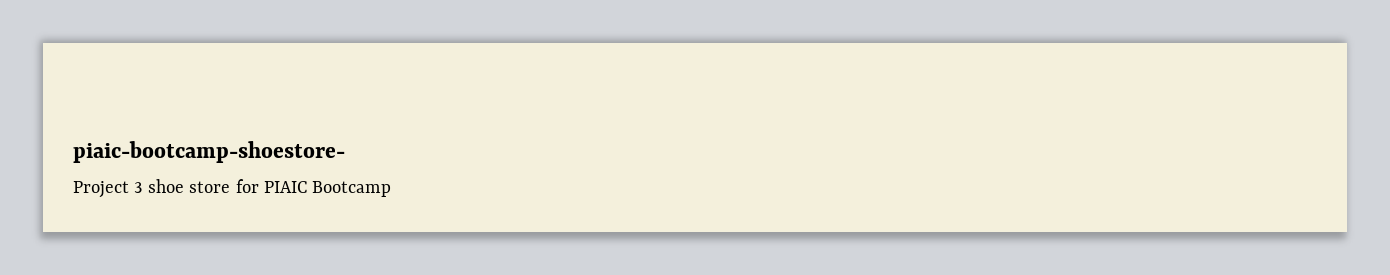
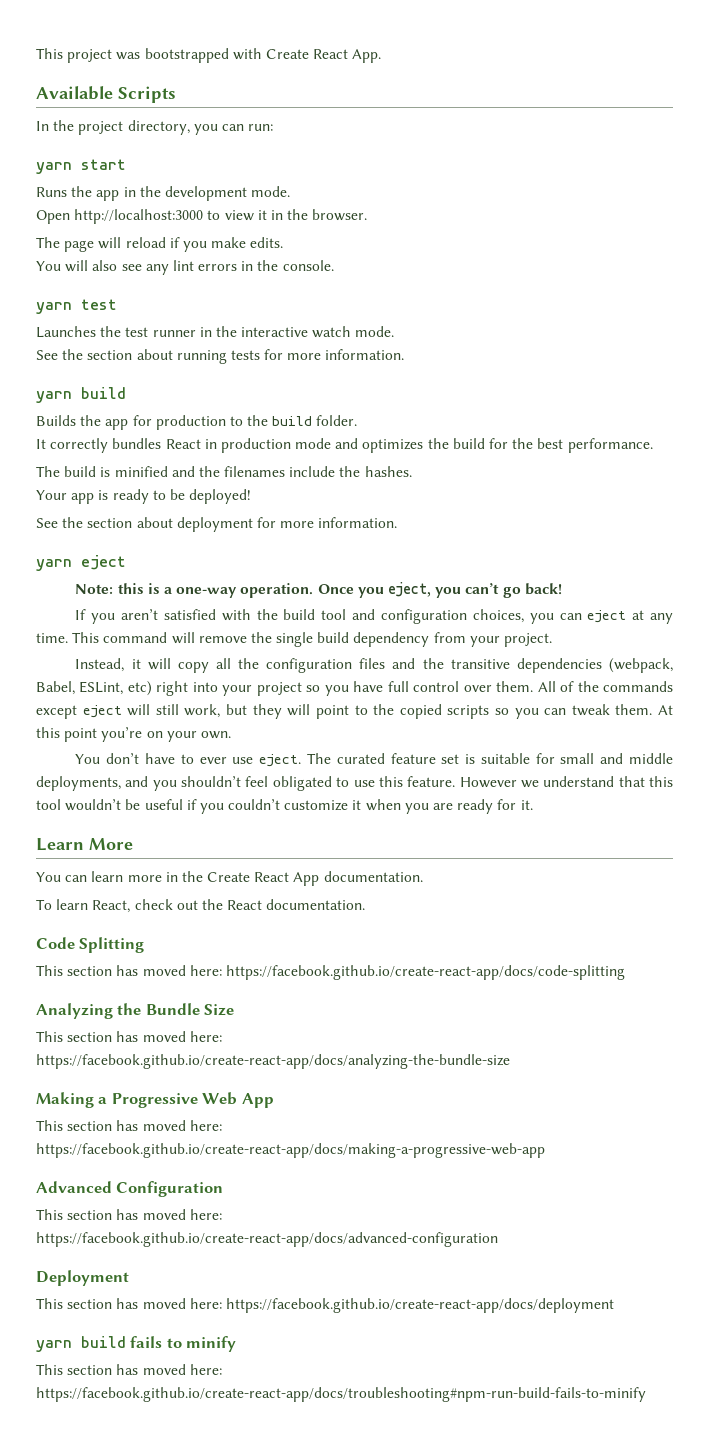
- piaic-bootcamp-shoestore-
- Project 3 shoe store for PIAIC Bootcamp
+ This project was bootstrapped with Create React App.
+ Available Scripts
+ In the project directory, you can run:
+ yarn start
+ Runs the app in the development mode.
+ Open http://localhost:3000 to view it in the browser.
+ The page will reload if you make edits.
+ You will also see any lint errors in the console.
+ yarn test
+ Launches the test runner in the interactive watch mode.
+ See the section about running tests for more information.
+ yarn build
+ Builds the app for production to the build folder.
+ It correctly bundles React in production mode and optimizes the build for the best performance.
+ The build is minified and the filenames include the hashes.
+ Your app is ready to be deployed!
+ See the section about deployment for more information.
+ yarn eject
+ Note: this is a one-way operation. Once you eject, you can’t go back!
+ If you aren’t satisfied with the build tool and configuration choices, you can eject at any time. This command will remove the single build dependency from your project.
+ Instead, it will copy all the configuration files and the transitive dependencies (webpack, Babel, ESLint, etc) right into your project so you have full control over them. All of the commands except eject will still work, but they will point to the copied scripts so you can tweak them. At this point you’re on your own.
+ You don’t have to ever use eject. The curated feature set is suitable for small and middle deployments, and you shouldn’t feel obligated to use this feature. However we understand that this tool wouldn’t be useful if you couldn’t customize it when you are ready for it.
+ Learn More
+ You can learn more in the Create React App documentation.
+ To learn React, check out the React documentation.
+ Code Splitting
+ This section has moved here: https://facebook.github.io/create-react-app/docs/code-splitting
+ Analyzing the Bundle Size
+ This section has moved here: https://facebook.github.io/create-react-app/docs/analyzing-the-bundle-size
+ Making a Progressive Web App
+ This section has moved here: https://facebook.github.io/create-react-app/docs/making-a-progressive-web-app
+ Advanced Configuration
+ This section has moved here: https://facebook.github.io/create-react-app/docs/advanced-configuration
+ Deployment
+ This section has moved here: https://facebook.github.io/create-react-app/docs/deployment
+ yarn build fails to minify
+ This section has moved here: https://facebook.github.io/create-react-app/docs/troubleshooting#npm-run-build-fails-to-minify

